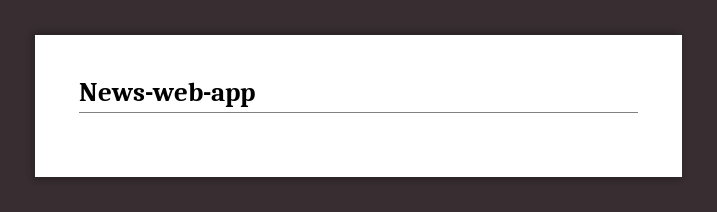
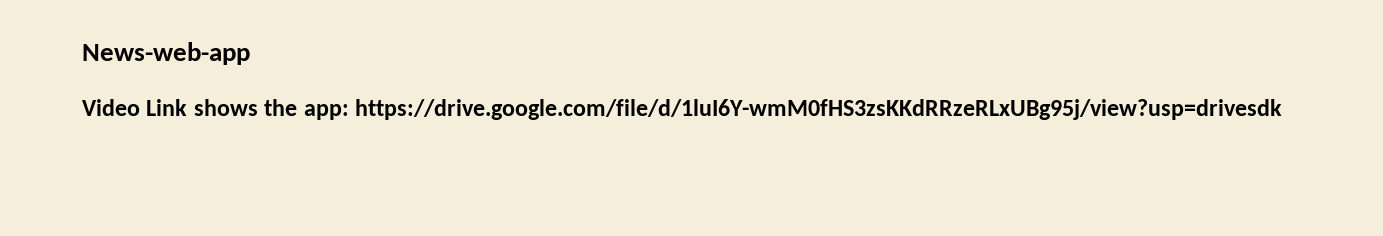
+ Video Link shows the app: https://drive.google.com/file/d/1luI6Y-wmM0fHS3zsKKdRRzeRLxUBg95j/view?usp=drivesdk

